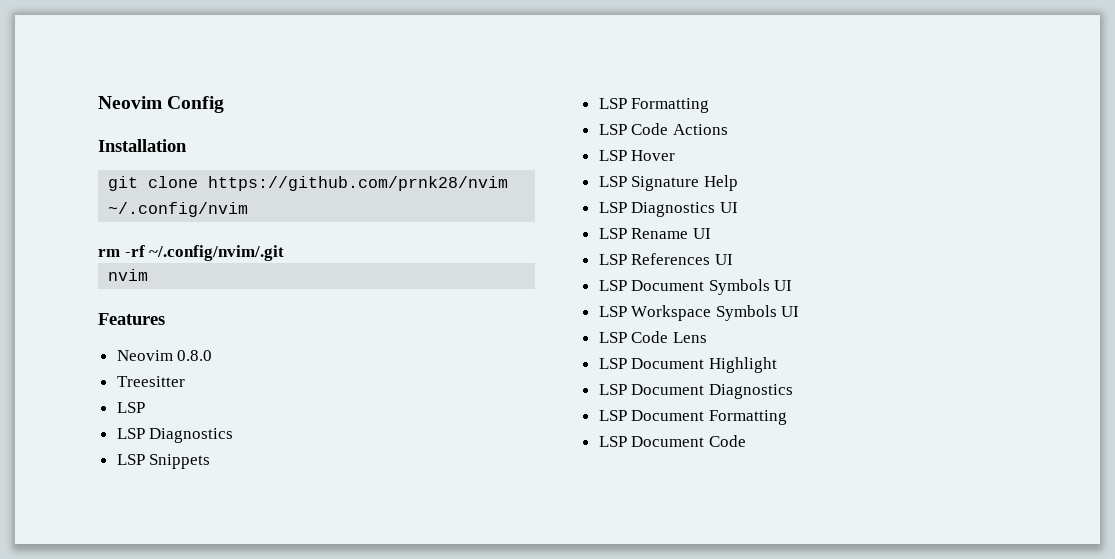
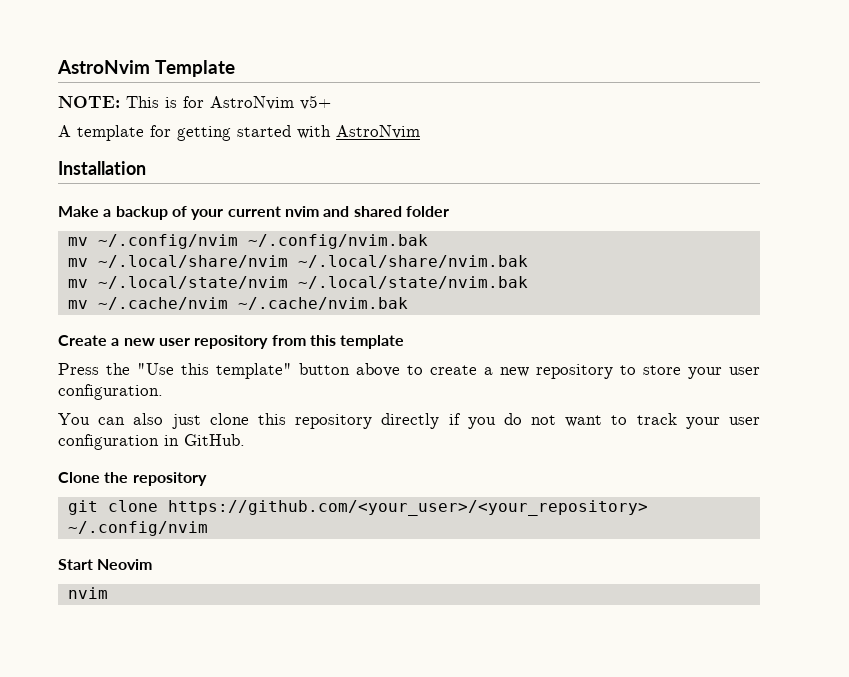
- Neovim Config
+ AstroNvim Template
+ NOTE: This is for AstroNvim v5+
+ A template for getting started with AstroNvim
  Installation
+ Make a backup of your current nvim and shared folder
+ mv ~/.config/nvim ~/.config/nvim.bak
+ mv ~/.local/share/nvim ~/.local/share/nvim.bak
+ mv ~/.local/state/nvim ~/.local/state/nvim.bak
+ mv ~/.cache/nvim ~/.cache/nvim.bak
+ Create a new user repository from this template
+ Press the "Use this template" button above to create a new repository to store your user configuration.
+ You can also just clone this repository directly if you do not want to track your user configuration in GitHub.
+ Clone the repository
- git clone https://github.com/prnk28/nvim ~/.config/nvim
+ git clone https://github.com/<your_user>/<your_repository> ~/.config/nvim
- rm -rf ~/.config/nvim/.git
+ Start Neovim
  nvim
- Features
- Neovim 0.8.0
- Treesitter
- LSP
- LSP Diagnostics
- LSP Snippets
- LSP Formatting
- LSP Code Actions
- LSP Hover
- LSP Signature Help
- LSP Diagnostics UI
- LSP Rename UI
- LSP References UI
- LSP Document Symbols UI
- LSP Workspace Symbols UI
- LSP Code Lens
- LSP Document Highlight
- LSP Document Diagnostics
- LSP Document Formatting
- LSP Document Code

